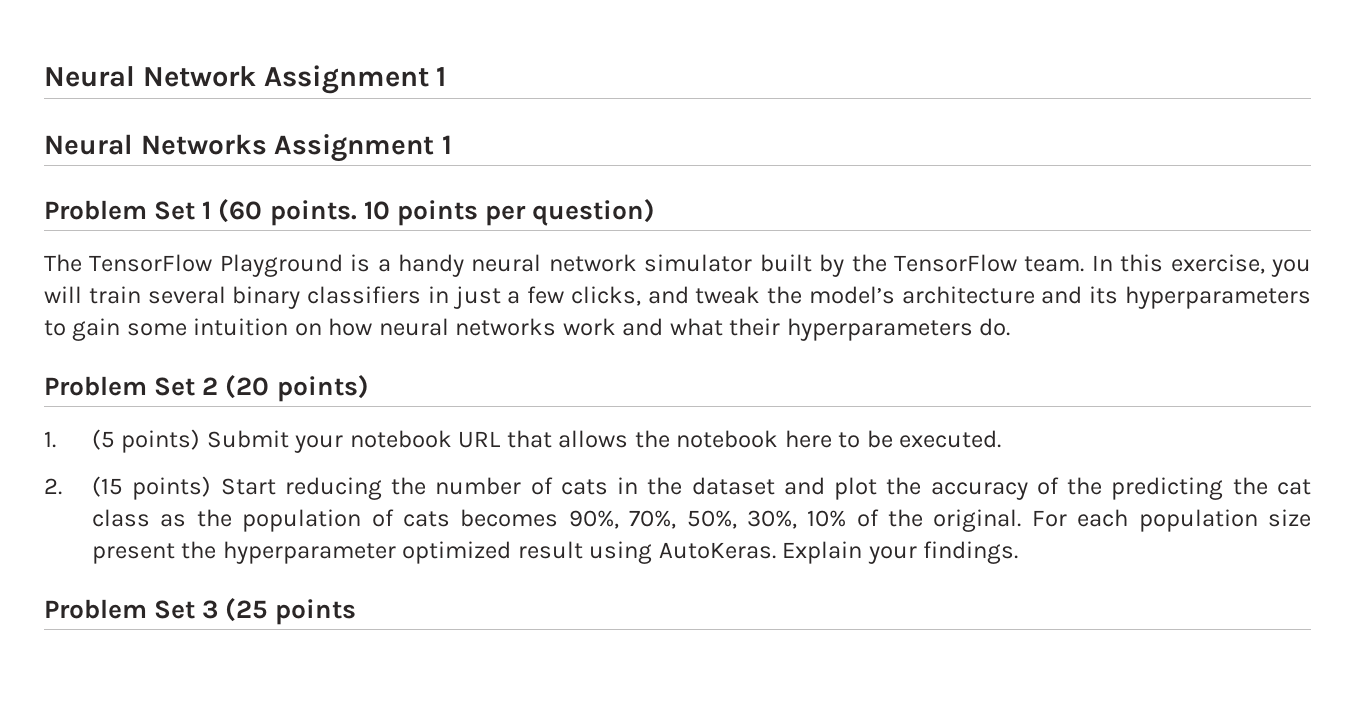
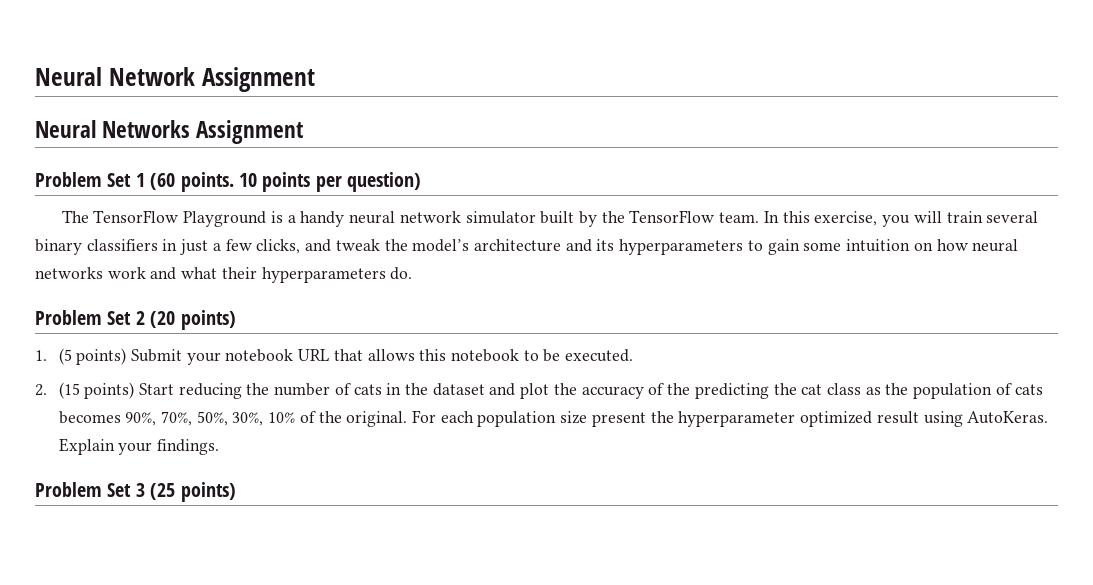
- Neural Network Assignment 1
+ Neural Network Assignment
- Neural Networks Assignment 1
+ Neural Networks Assignment
- 1. (5 points) Submit your notebook URL that allows the notebook here to be executed.
+ 1. (5 points) Submit your notebook URL that allows this notebook to be executed.
- Problem Set 3 (25 points
+ Problem Set 3 (25 points)

